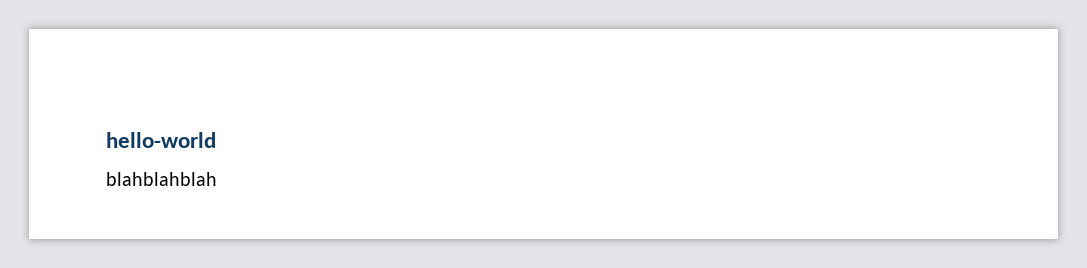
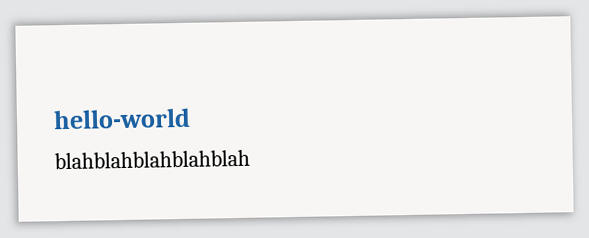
- blahblahblah
+ blahblahblahblahblah

